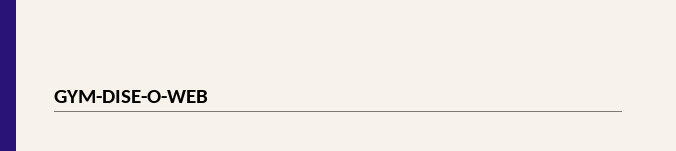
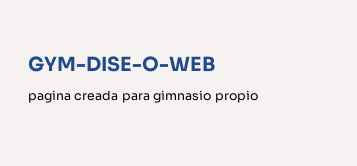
+ pagina creada para gimnasio propio

